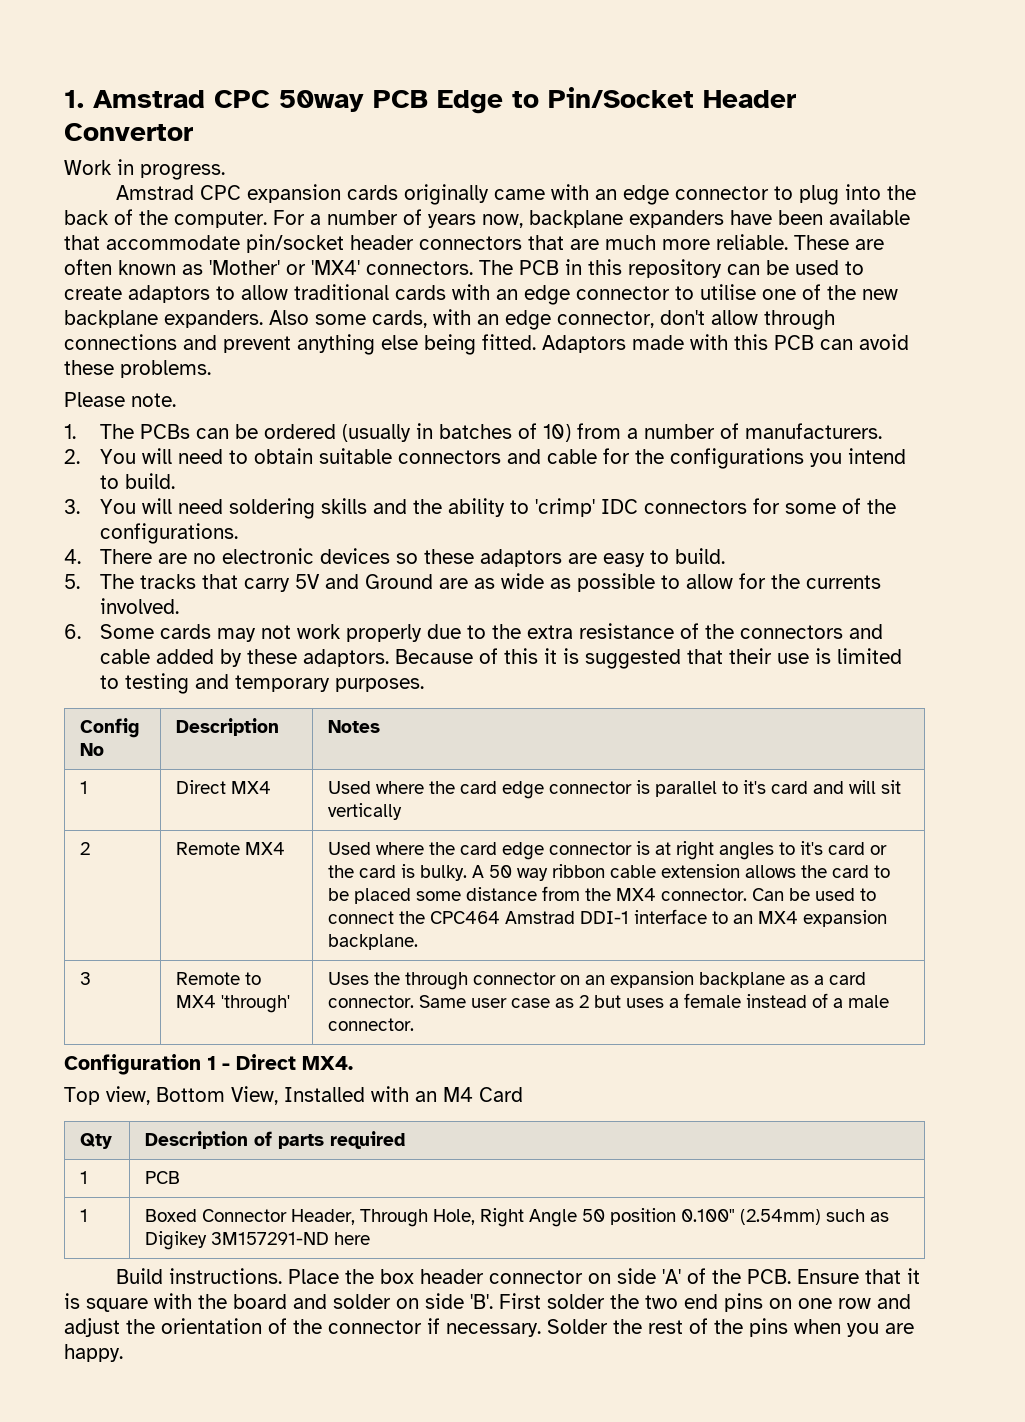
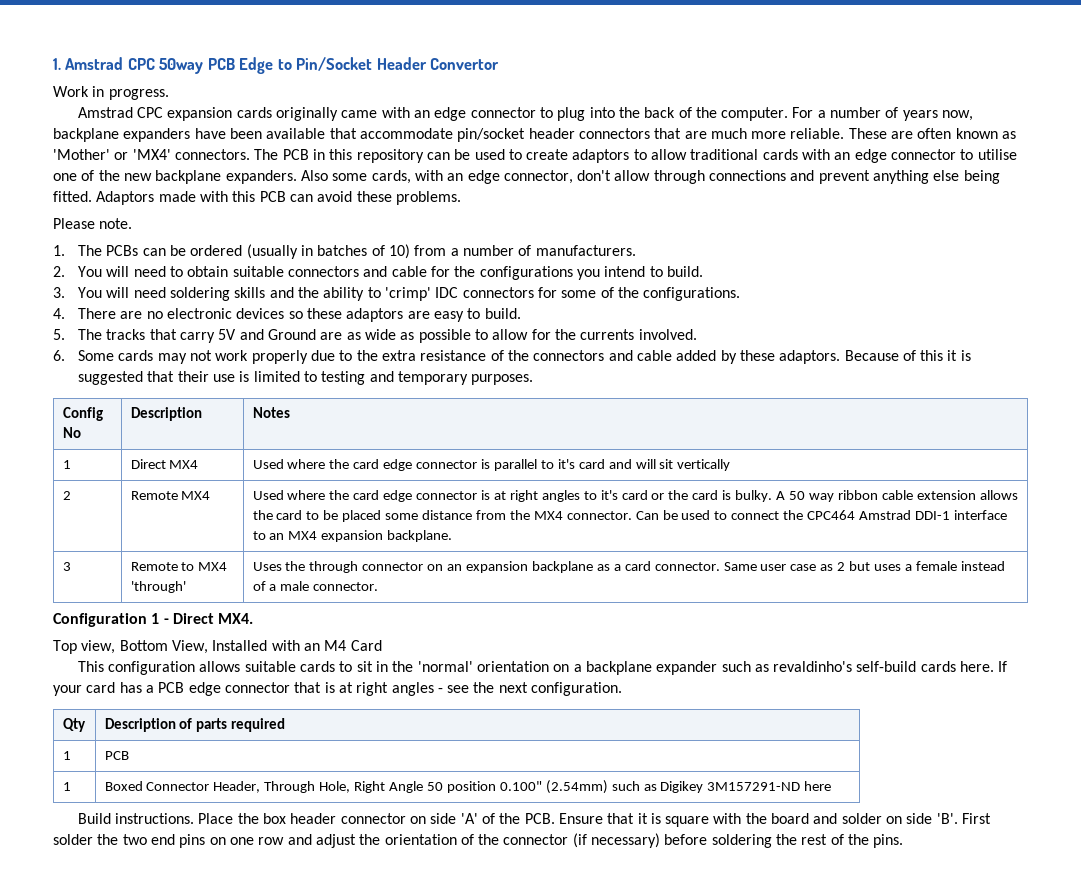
+ This configuration allows suitable cards to sit in the 'normal' orientation on a backplane expander such as revaldinho's self-build cards here. If your card has a PCB edge connector that is at right angles - see the next configuration.
- Place the box header connector on side 'A' of the PCB. Ensure that it is square with the board and solder on side 'B'. First solder the two end pins on one row and adjust the orientation of the connector if necessary. Solder the rest of the pins when you are happy.
+ Place the box header connector on side 'A' of the PCB. Ensure that it is square with the board and solder on side 'B'. First solder the two end pins on one row and adjust the orientation of the connector (if necessary) before soldering the rest of the pins.

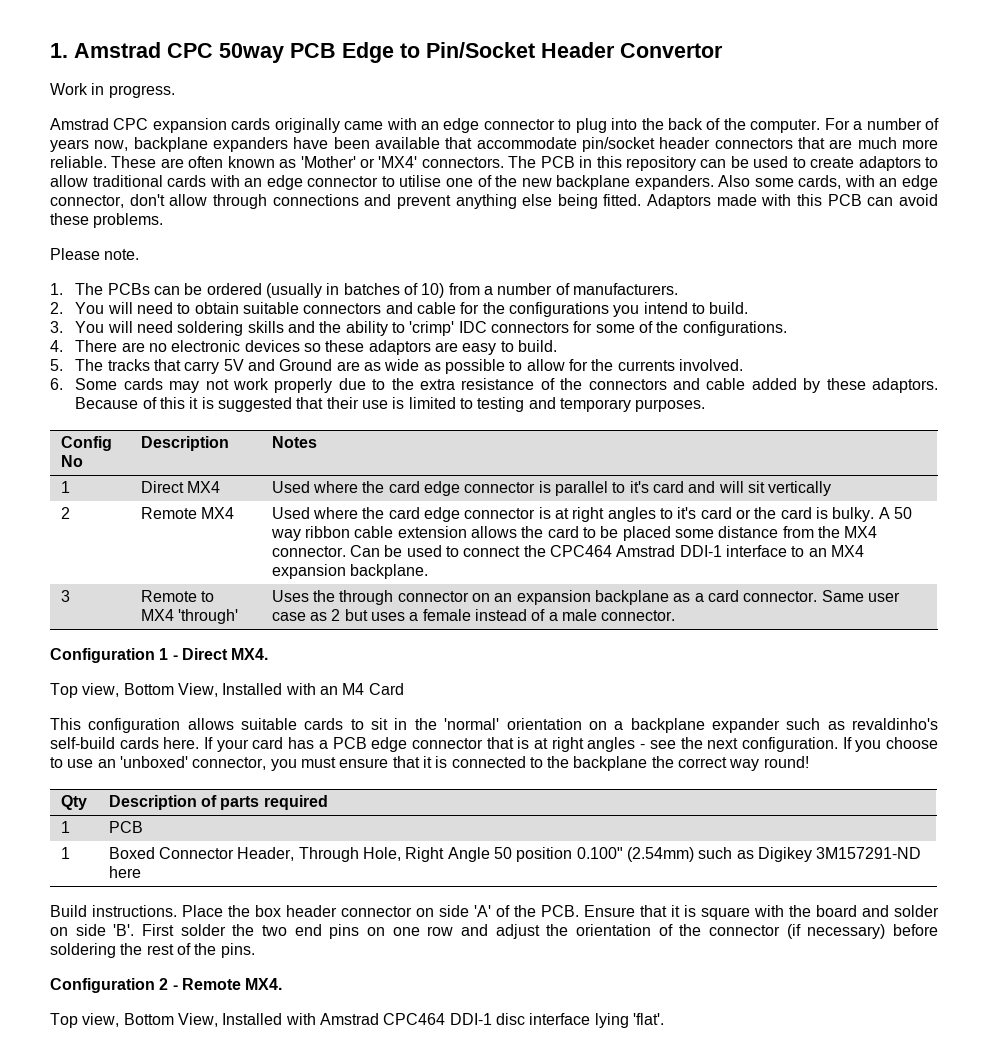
+ If you choose to use an 'unboxed' connector, you must ensure that it is connected to the backplane the correct way round!
+ Configuration 2 - Remote MX4.
+ Top view, Bottom View, Installed with Amstrad CPC464 DDI-1 disc interface lying 'flat'.

